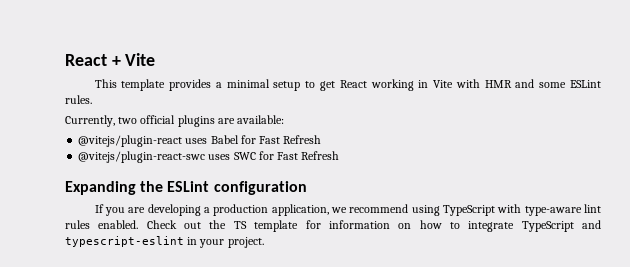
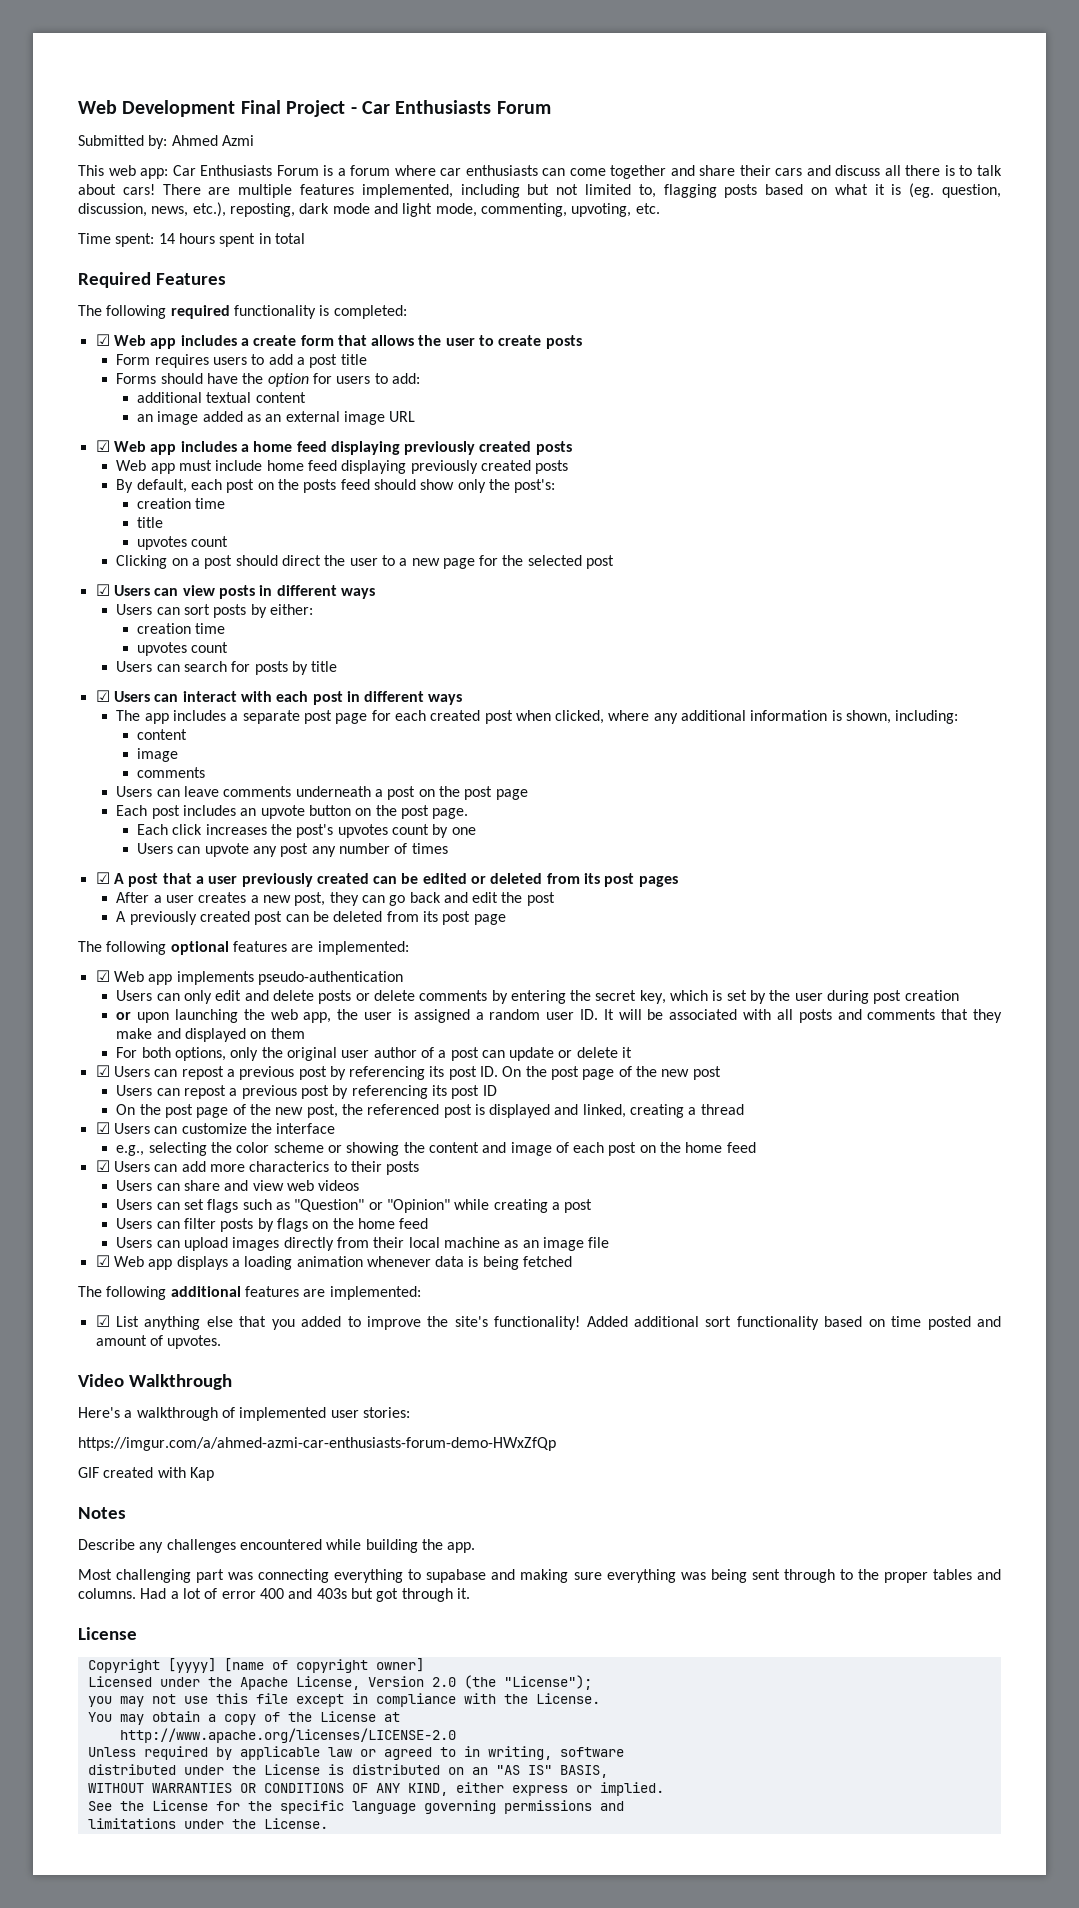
- React + Vite
- This template provides a minimal setup to get React working in Vite with HMR and some ESLint rules.
- Currently, two official plugins are available:
- @vitejs/plugin-react uses Babel for Fast Refresh
- @vitejs/plugin-react-swc uses SWC for Fast Refresh
- Expanding the ESLint configuration
- If you are developing a production application, we recommend using TypeScript with type-aware lint rules enabled. Check out the TS template for information on how to integrate TypeScript and typescript-eslint in your project.
+ Web Development Final Project - Car Enthusiasts Forum
+ Submitted by: Ahmed Azmi
+ This web app: Car Enthusiasts Forum is a forum where car enthusiasts can come together and share their cars and discuss all there is to talk about cars! There are multiple features implemented, including but not limited to, flagging posts based on what it is (eg. question, discussion, news, etc.), reposting, dark mode and light mode, commenting, upvoting, etc.
+ Time spent: 14 hours spent in total
+ Required Features
+ The following required functionality is completed:
+ ☑ Web app includes a create form that allows the user to create posts
+ Form requires users to add a post title
+ Forms should have the option for users to add:
+ additional textual content
+ an image added as an external image URL
+ ☑ Web app includes a home feed displaying previously created posts
+ Web app must include home feed displaying previously created posts
+ By default, each post on the posts feed should show only the post's:
+ creation time
+ title
+ upvotes count
+ Clicking on a post should direct the user to a new page for the selected post
+ ☑ Users can view posts in different ways
+ Users can sort posts by either:
+ creation time
+ upvotes count
+ Users can search for posts by title
+ ☑ Users can interact with each post in different ways
+ The app includes a separate post page for each created post when clicked, where any additional information is shown, including:
+ content
+ image
+ comments
+ Users can leave comments underneath a post on the post page
+ Each post includes an upvote button on the post page.
+ Each click increases the post's upvotes count by one
+ Users can upvote any post any number of times
+ ☑ A post that a user previously created can be edited or deleted from its post pages
+ After a user creates a new post, they can go back and edit the post
+ A previously created post can be deleted from its post page
+ The following optional features are implemented:
+ ☑ Web app implements pseudo-authentication
+ Users can only edit and delete posts or delete comments by entering the secret key, which is set by the user during post creation
+ or upon launching the web app, the user is assigned a random user ID. It will be associated with all posts and comments that they make and displayed on them
+ For both options, only the original user author of a post can update or delete it
+ ☑ Users can repost a previous post by referencing its post ID. On the post page of the new post
+ Users can repost a previous post by referencing its post ID
+ On the post page of the new post, the referenced post is displayed and linked, creating a thread
+ ☑ Users can customize the interface
+ e.g., selecting the color scheme or showing the content and image of each post on the home feed
+ ☑ Users can add more characterics to their posts
+ Users can share and view web videos
+ Users can set flags such as "Question" or "Opinion" while creating a post
+ Users can filter posts by flags on the home feed
+ Users can upload images directly from their local machine as an image file
+ ☑ Web app displays a loading animation whenever data is being fetched
+ The following additional features are implemented:
+ ☑ List anything else that you added to improve the site's functionality! Added additional sort functionality based on time posted and amount of upvotes.
+ Video Walkthrough
+ Here's a walkthrough of implemented user stories:
+ https://imgur.com/a/ahmed-azmi-car-enthusiasts-forum-demo-HWxZfQp
+ GIF created with Kap
+ Notes
+ Describe any challenges encountered while building the app.
+ Most challenging part was connecting everything to supabase and making sure everything was being sent through to the proper tables and columns. Had a lot of error 400 and 403s but got through it.
+ License
+ Copyright [yyyy] [name of copyright owner]
+ Licensed under the Apache License, Version 2.0 (the "License");
+ you may not use this file except in compliance with the License.
+ You may obtain a copy of the License at
+ http://www.apache.org/licenses/LICENSE-2.0
+ Unless required by applicable law or agreed to in writing, software
+ distributed under the License is distributed on an "AS IS" BASIS,
+ WITHOUT WARRANTIES OR CONDITIONS OF ANY KIND, either express or implied.
+ See the License for the specific language governing permissions and
+ limitations under the License.

